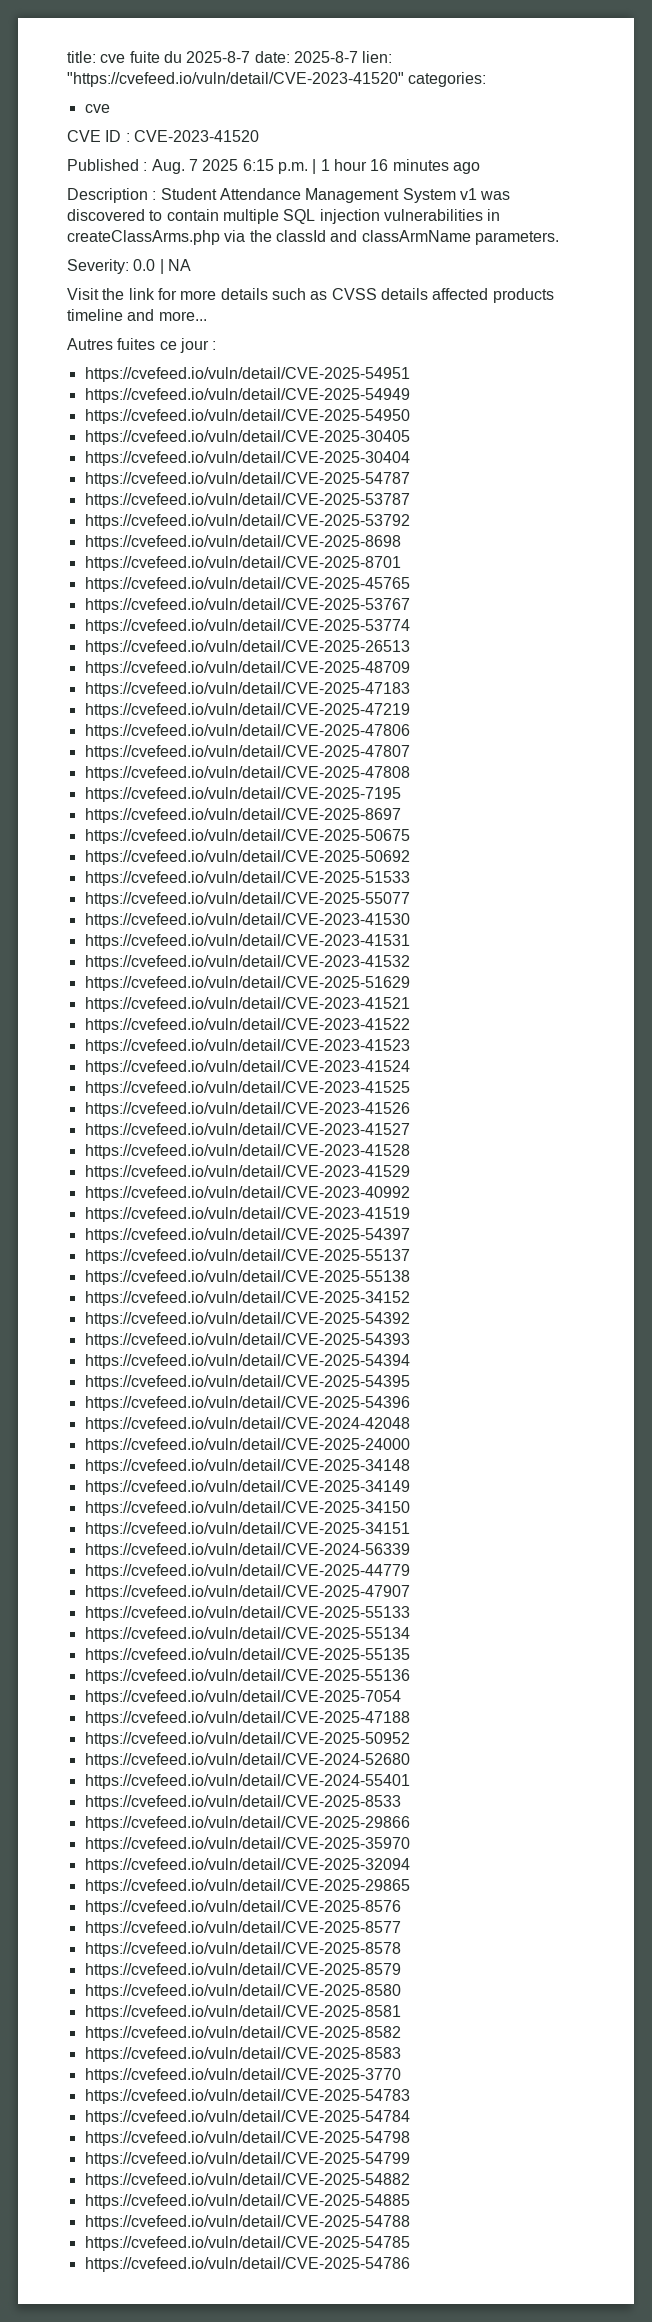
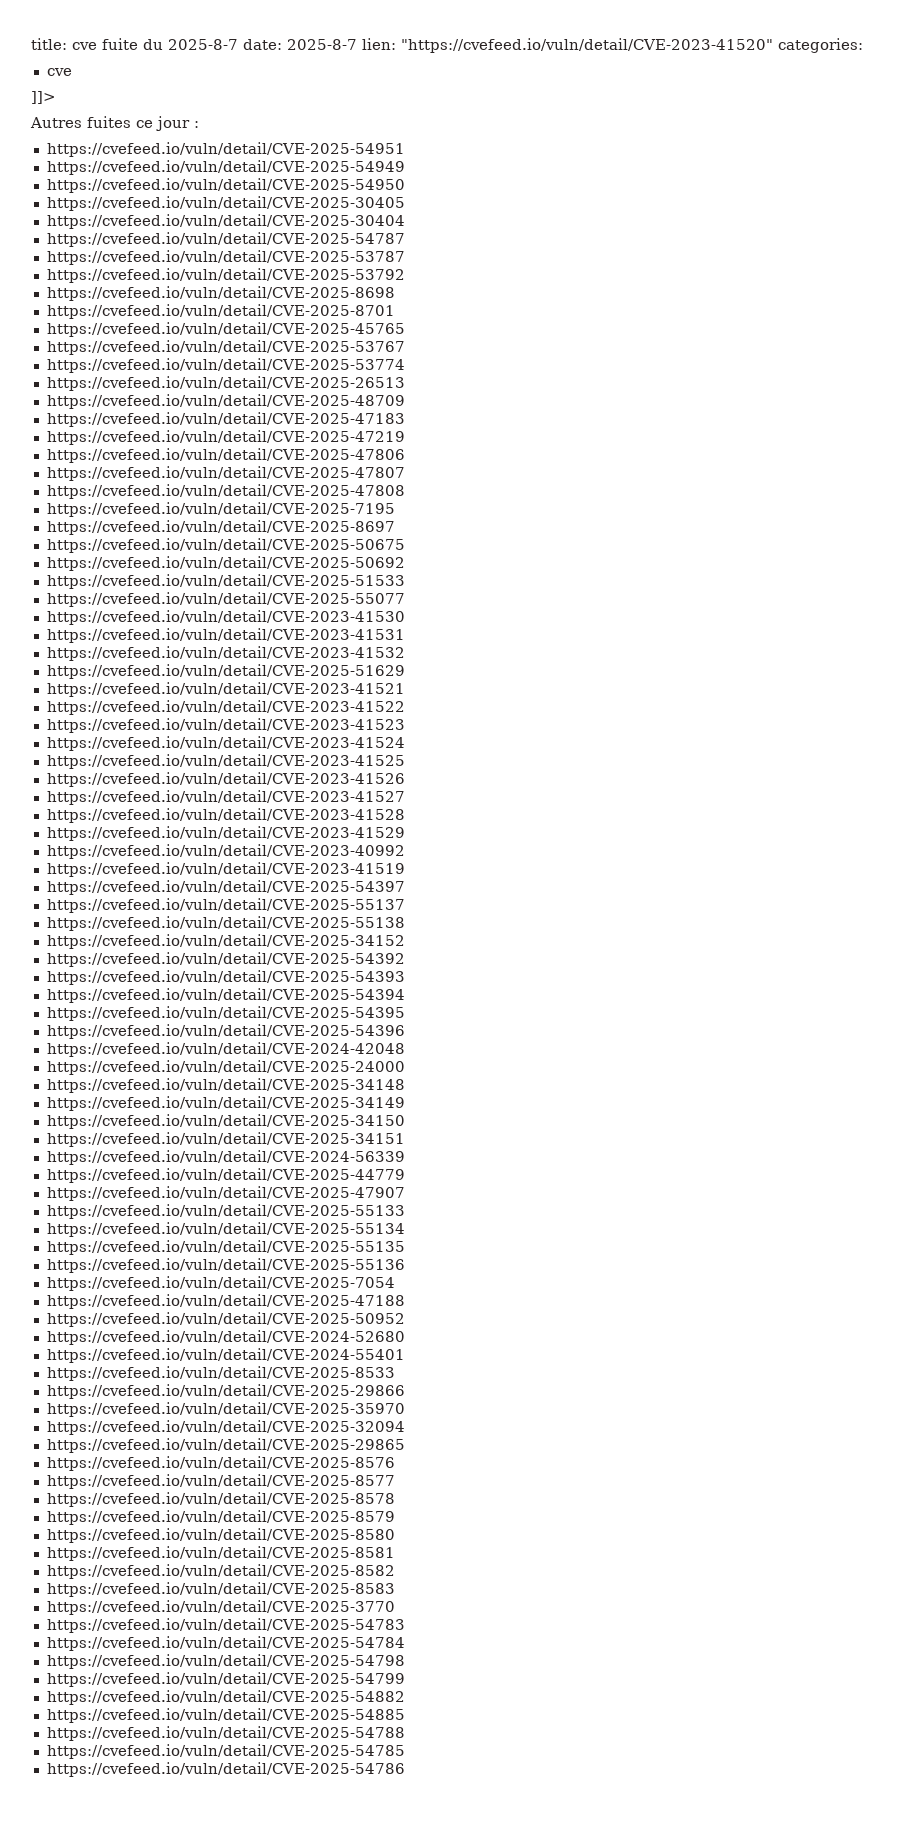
- CVE ID : CVE-2023-41520
- Published : Aug. 7 2025 6:15 p.m. | 1 hour 16 minutes ago
- Description : Student Attendance Management System v1 was discovered to contain multiple SQL injection vulnerabilities in createClassArms.php via the classId and classArmName parameters.
- Severity: 0.0 | NA
- Visit the link for more details such as CVSS details affected products timeline and more...
+ ]]>

